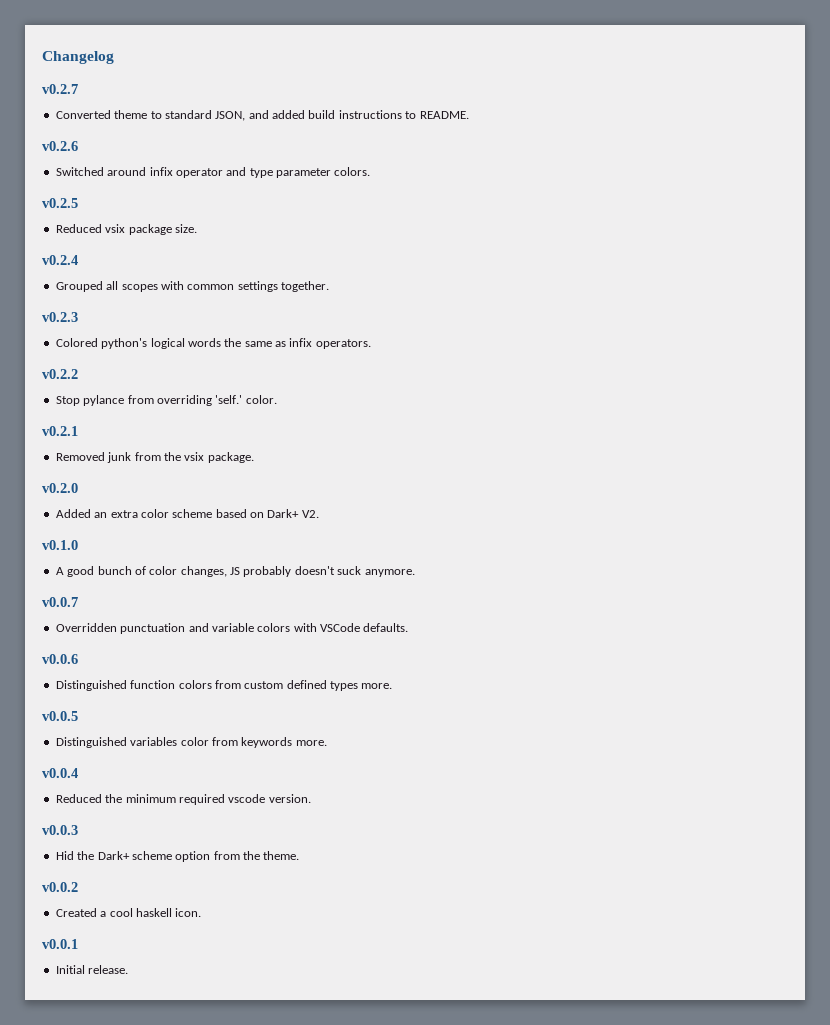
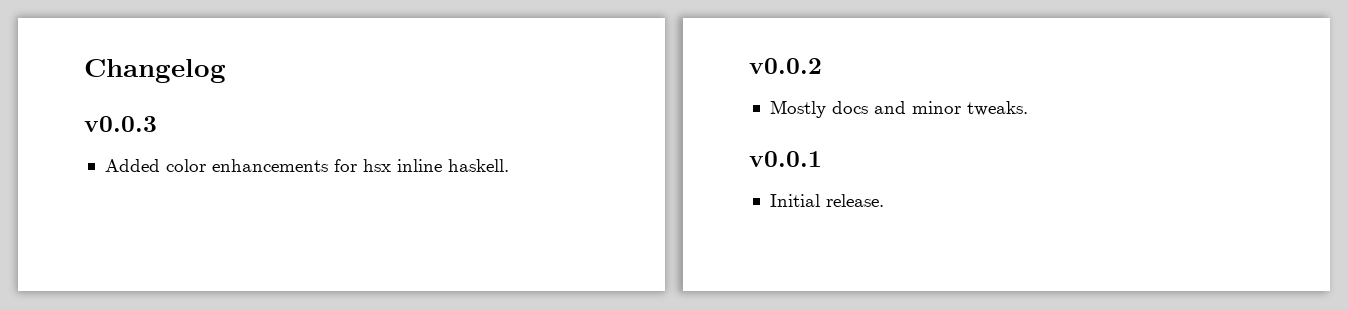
- v0.2.7
- Converted theme to standard JSON, and added build instructions to README.
- v0.2.6
- Switched around infix operator and type parameter colors.
- v0.2.5
- Reduced vsix package size.
- v0.2.4
- Grouped all scopes with common settings together.
- v0.2.3
- Colored python's logical words the same as infix operators.
- v0.2.2
- Stop pylance from overriding 'self.' color.
- v0.2.1
- Removed junk from the vsix package.
- v0.2.0
- Added an extra color scheme based on Dark+ V2.
- v0.1.0
- A good bunch of color changes, JS probably doesn't suck anymore.
- v0.0.7
- Overridden punctuation and variable colors with VSCode defaults.
- v0.0.6
- Distinguished function colors from custom defined types more.
- v0.0.5
- Distinguished variables color from keywords more.
- v0.0.4
- Reduced the minimum required vscode version.
  v0.0.3
- Hid the Dark+ scheme option from the theme.
+ Added color enhancements for hsx inline haskell.
  v0.0.2
- Created a cool haskell icon.
+ Mostly docs and minor tweaks.

